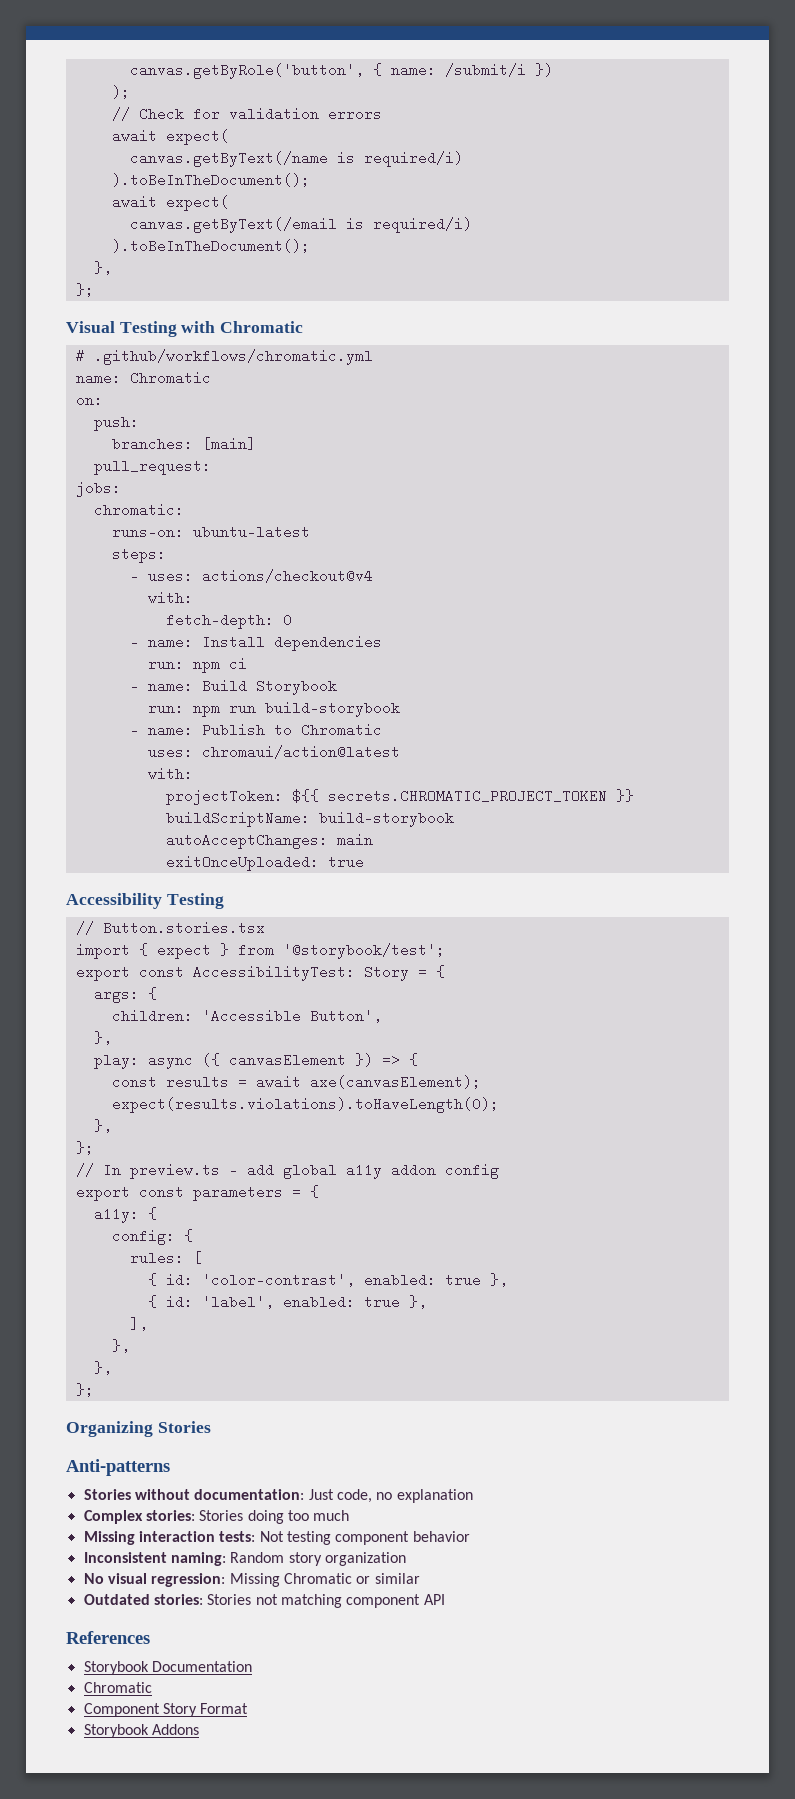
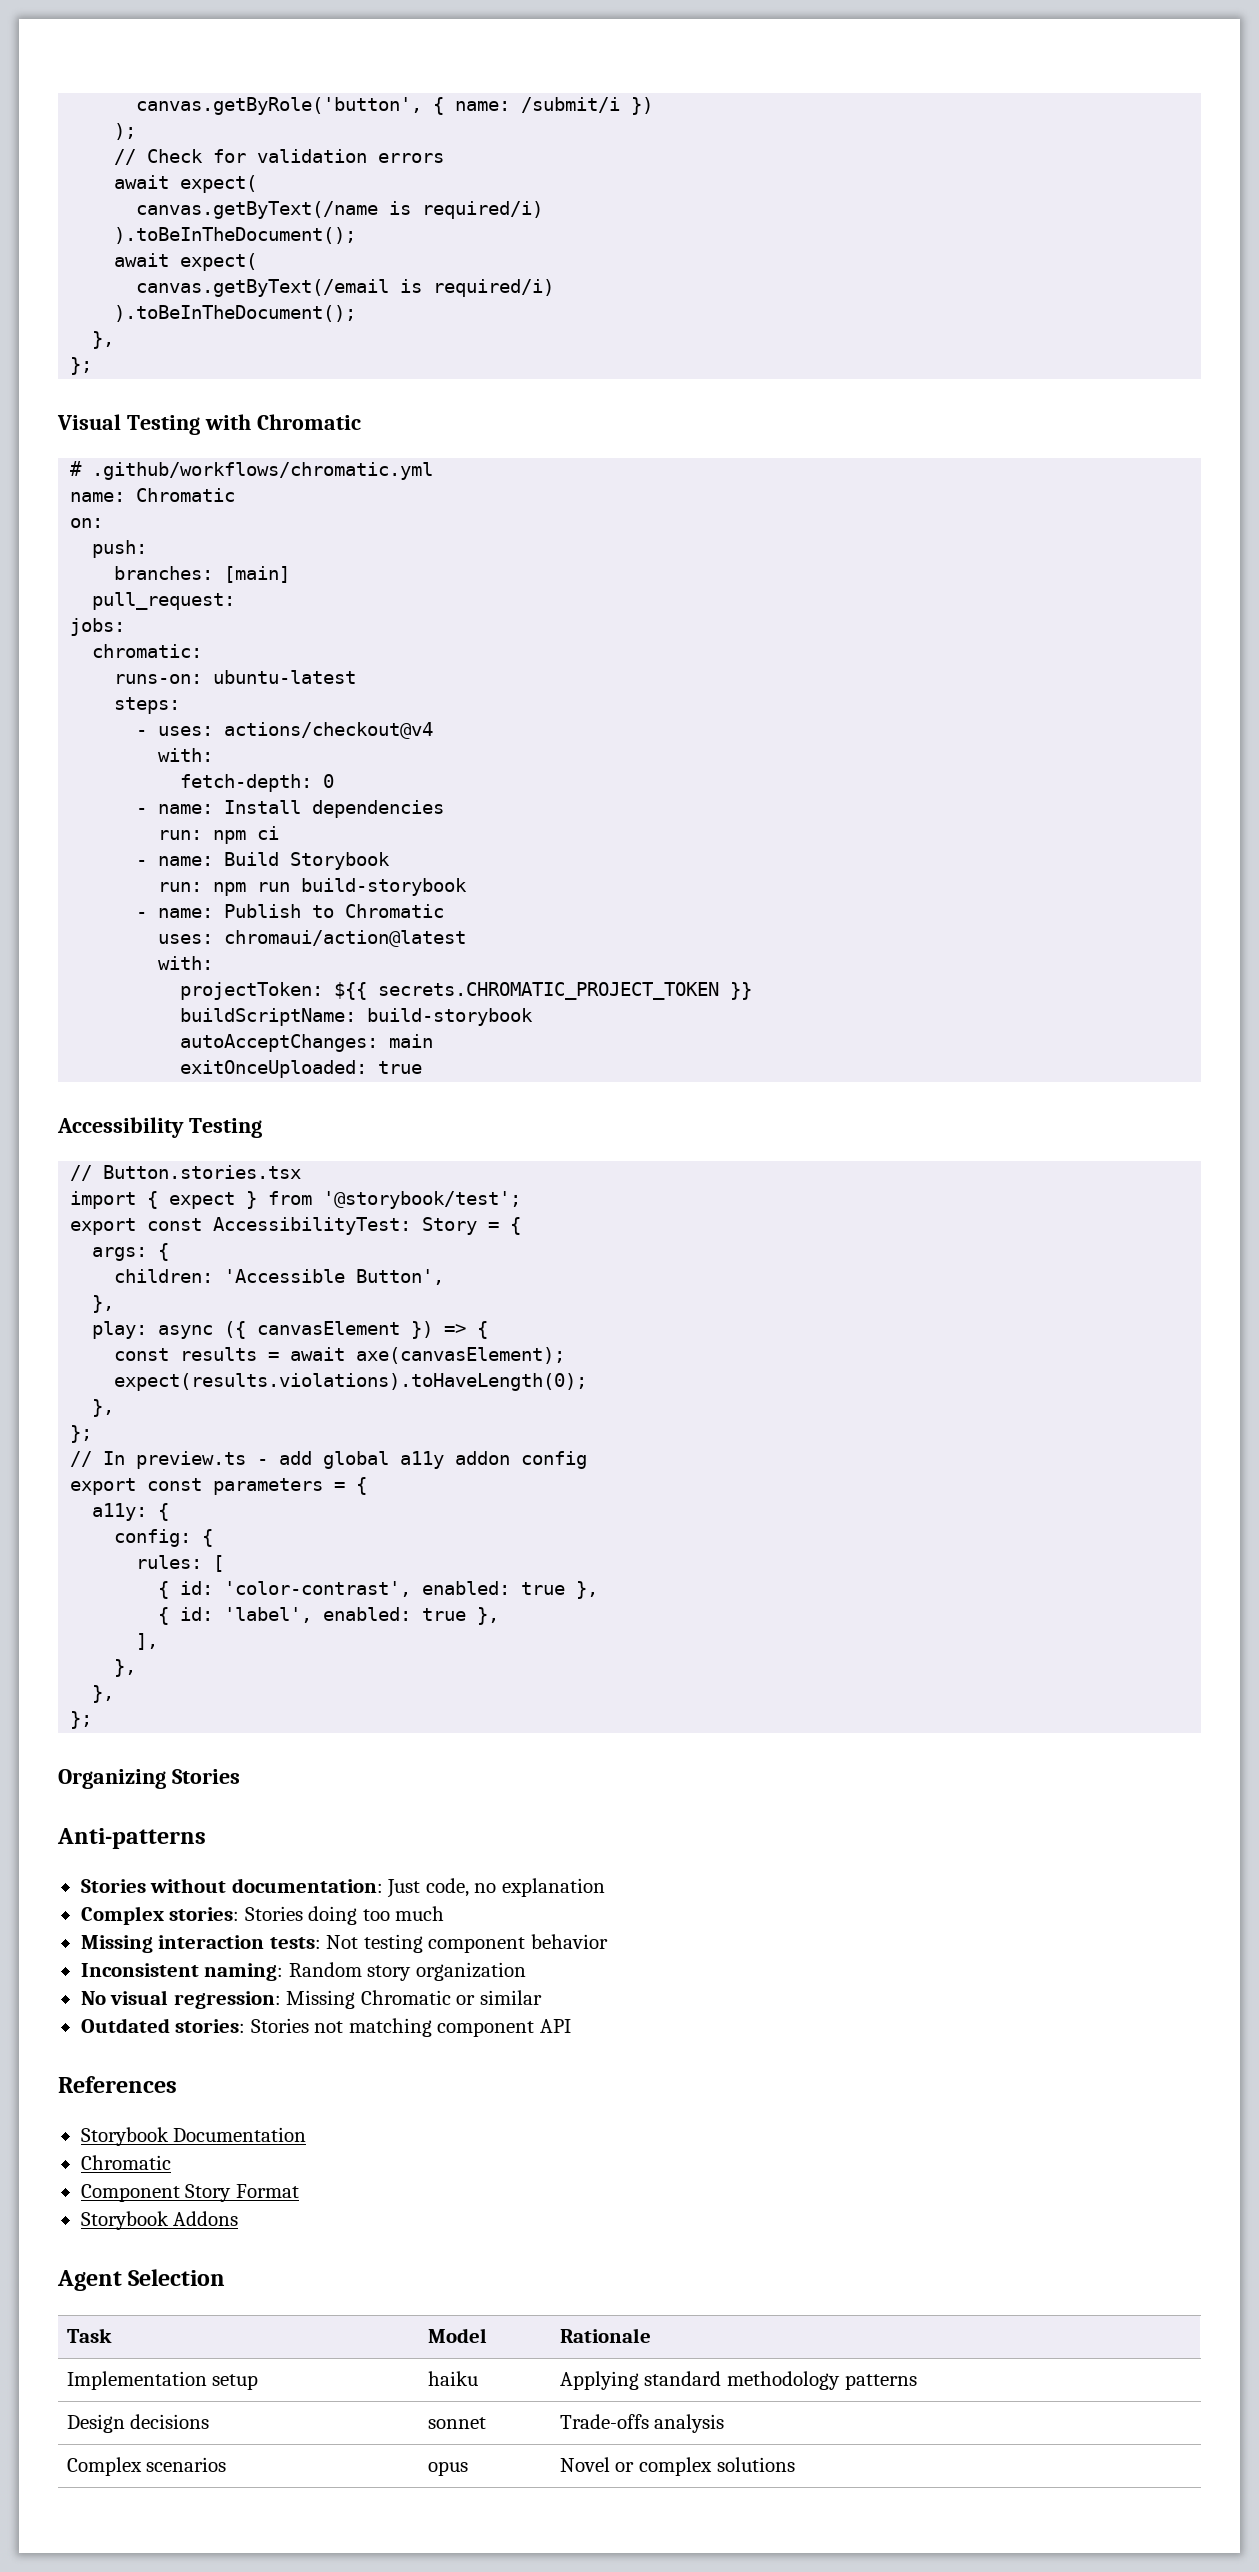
+ Agent Selection
+ Task | Model | Rationale
+ Implementation setup | haiku | Applying standard methodology patterns
+ Design decisions | sonnet | Trade-offs analysis
+ Complex scenarios | opus | Novel or complex solutions

